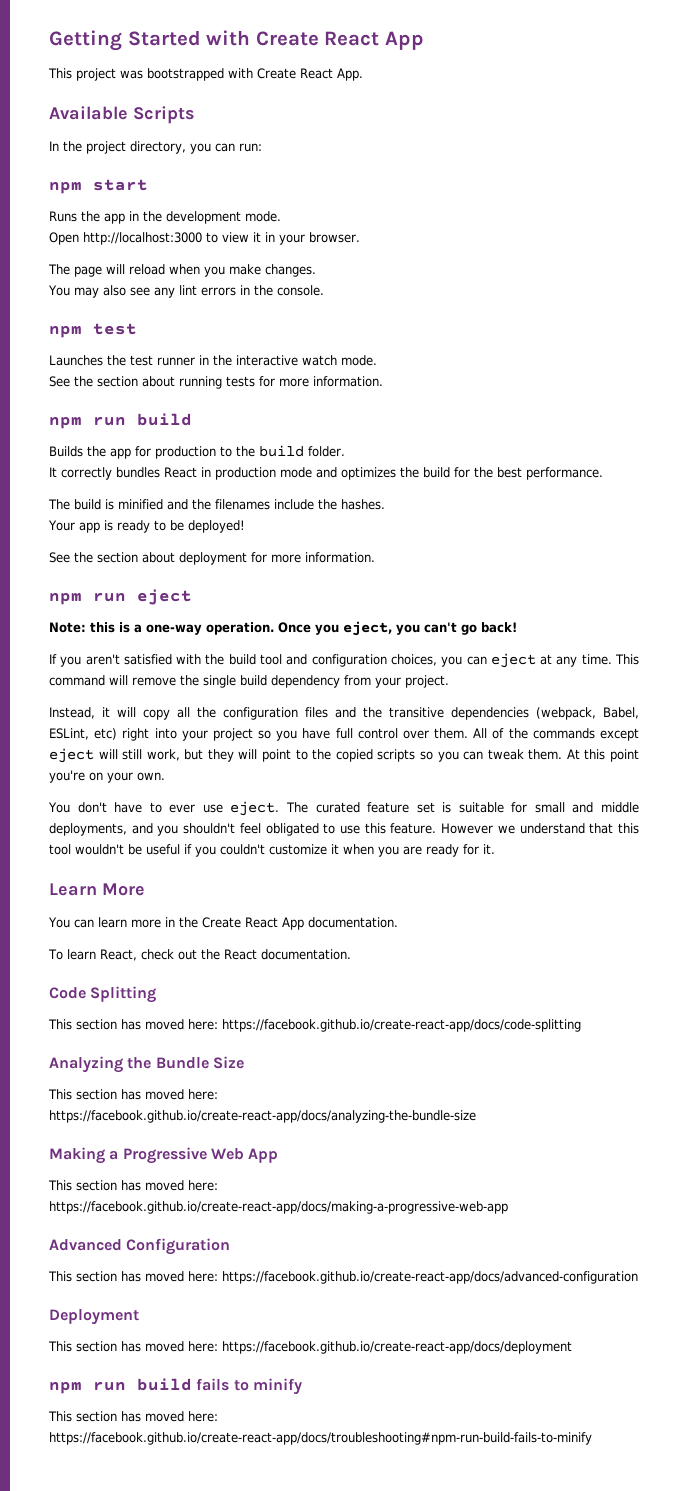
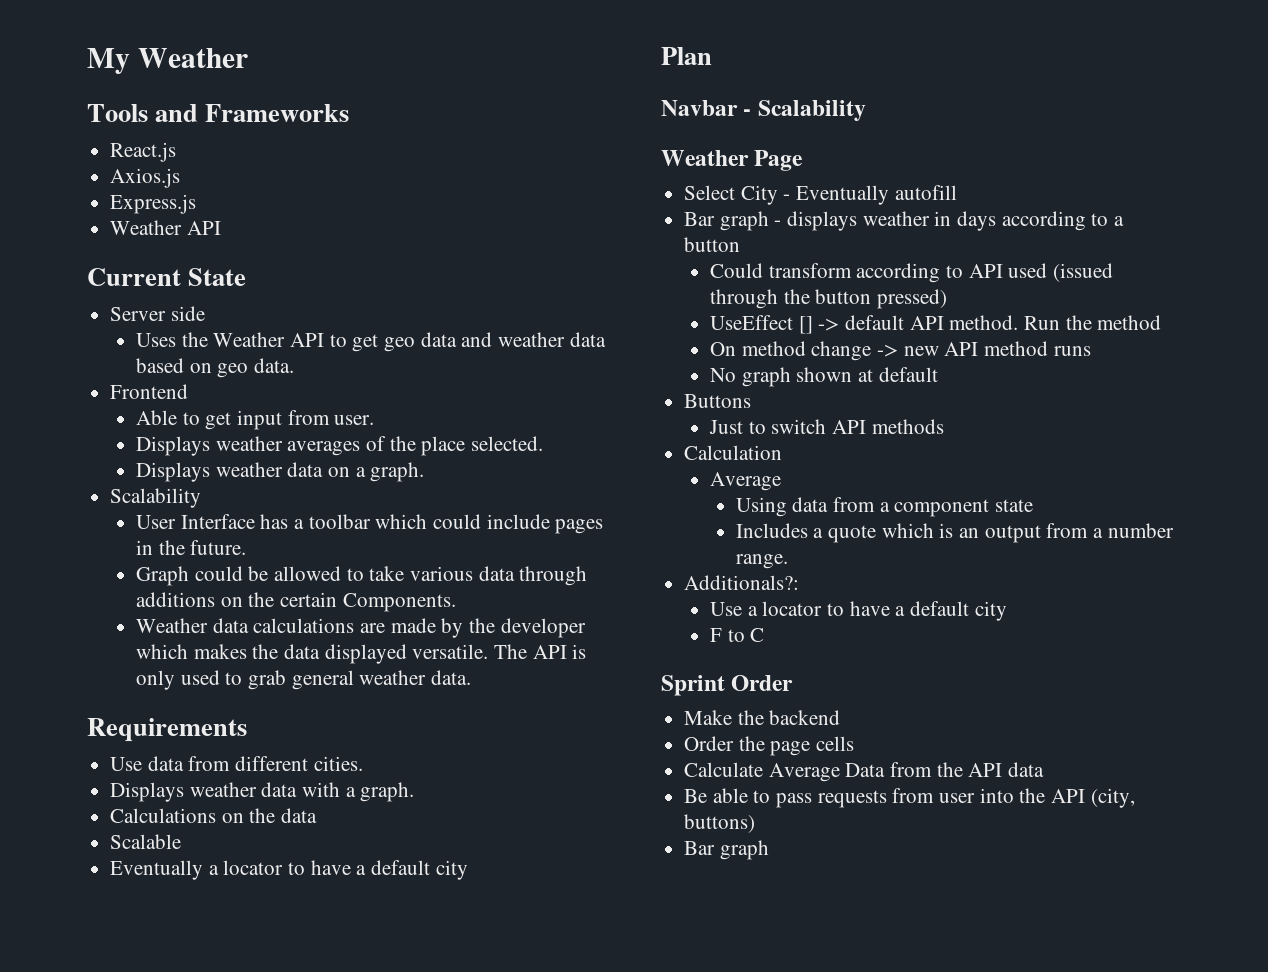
- Getting Started with Create React App
- This project was bootstrapped with Create React App.
- Available Scripts
- In the project directory, you can run:
- npm start
- Runs the app in the development mode.
- Open http://localhost:3000 to view it in your browser.
- The page will reload when you make changes.
- You may also see any lint errors in the console.
- npm test
- Launches the test runner in the interactive watch mode.
- See the section about running tests for more information.
- npm run build
- Builds the app for production to the build folder.
- It correctly bundles React in production mode and optimizes the build for the best performance.
- The build is minified and the filenames include the hashes.
- Your app is ready to be deployed!
- See the section about deployment for more information.
- npm run eject
- Note: this is a one-way operation. Once you eject, you can't go back!
- If you aren't satisfied with the build tool and configuration choices, you can eject at any time. This command will remove the single build dependency from your project.
- Instead, it will copy all the configuration files and the transitive dependencies (webpack, Babel, ESLint, etc) right into your project so you have full control over them. All of the commands except eject will still work, but they will point to the copied scripts so you can tweak them. At this point you're on your own.
- You don't have to ever use eject. The curated feature set is suitable for small and middle deployments, and you shouldn't feel obligated to use this feature. However we understand that this tool wouldn't be useful if you couldn't customize it when you are ready for it.
- Learn More
- You can learn more in the Create React App documentation.
- To learn React, check out the React documentation.
- Code Splitting
- This section has moved here: https://facebook.github.io/create-react-app/docs/code-splitting
- Analyzing the Bundle Size
- This section has moved here: https://facebook.github.io/create-react-app/docs/analyzing-the-bundle-size
- Making a Progressive Web App
- This section has moved here: https://facebook.github.io/create-react-app/docs/making-a-progressive-web-app
- Advanced Configuration
- This section has moved here: https://facebook.github.io/create-react-app/docs/advanced-configuration
- Deployment
- This section has moved here: https://facebook.github.io/create-react-app/docs/deployment
- npm run build fails to minify
- This section has moved here: https://facebook.github.io/create-react-app/docs/troubleshooting#npm-run-build-fails-to-minify
+ My Weather
+ Tools and Frameworks
+ React.js
+ Axios.js
+ Express.js
+ Weather API
+ Current State
+ Server side
+ Uses the Weather API to get geo data and weather data based on geo data.
+ Frontend
+ Able to get input from user.
+ Displays weather averages of the place selected.
+ Displays weather data on a graph.
+ Scalability
+ User Interface has a toolbar which could include pages in the future.
+ Graph could be allowed to take various data through additions on the certain Components.
+ Weather data calculations are made by the developer which makes the data displayed versatile. The API is only used to grab general weather data.
+ Requirements
+ Use data from different cities.
+ Displays weather data with a graph.
+ Calculations on the data
+ Scalable
+ Eventually a locator to have a default city
+ Plan
+ Navbar - Scalability
+ Weather Page
+ Select City - Eventually autofill
+ Bar graph - displays weather in days according to a button
+ Could transform according to API used (issued through the button pressed)
+ UseEffect [] -> default API method. Run the method
+ On method change -> new API method runs
+ No graph shown at default
+ Buttons
+ Just to switch API methods
+ Calculation
+ Average
+ Using data from a component state
+ Includes a quote which is an output from a number range.
+ Additionals?:
+ Use a locator to have a default city
+ F to C
+ Sprint Order
+ Make the backend
+ Order the page cells
+ Calculate Average Data from the API data
+ Be able to pass requests from user into the API (city, buttons)
+ Bar graph

